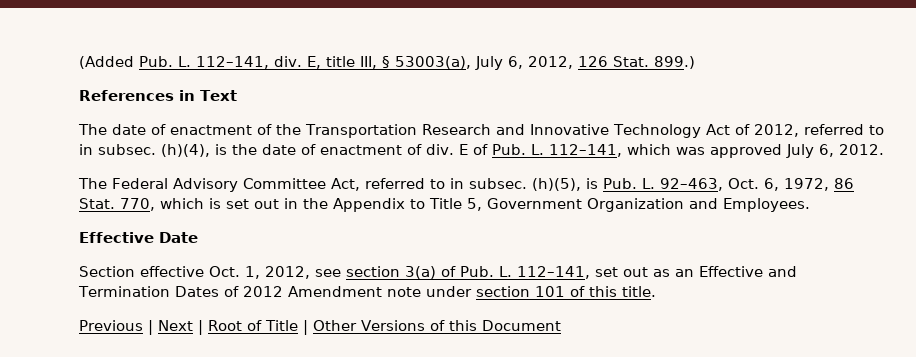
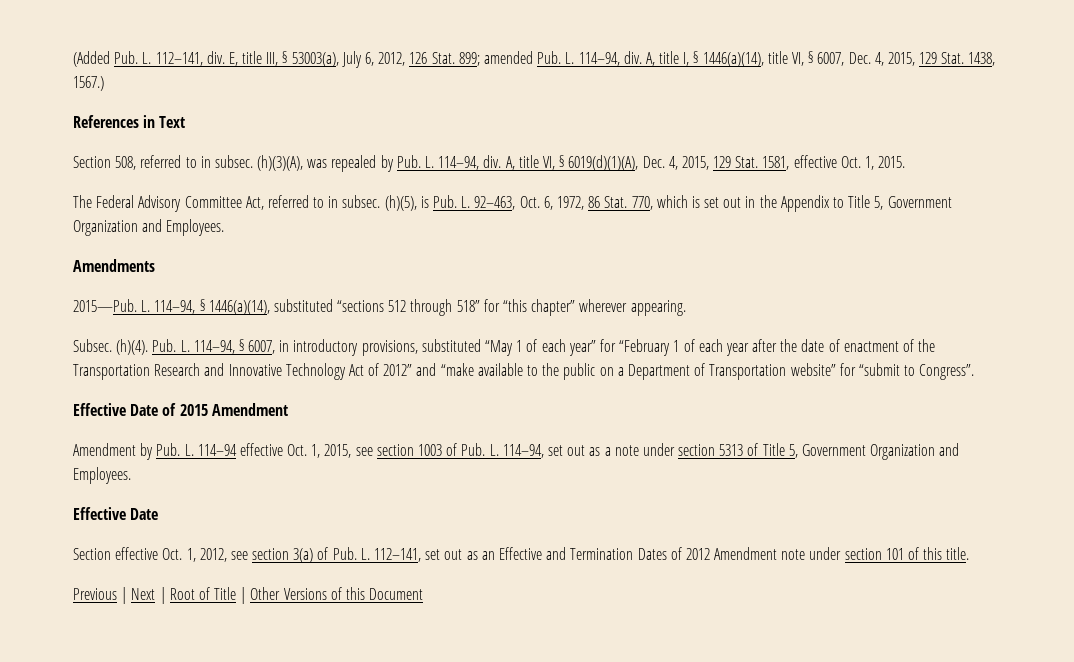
- 899.)
+ 899; amended Pub. L. 114–94, div. A, title I, § 1446(a)(14), title VI, § 6007, Dec. 4, 2015, 129 Stat. 1438, 1567.)
  References in Text
- The date of enactment of the Transportation Research and Innovative Technology Act of 2012, referred to in subsec. (h)(4), is the date of enactment of div. E of Pub. L. 112–141, which was approved July 6, 2012.
+ Section 508, referred to in subsec. (h)(3)(A), was repealed by Pub. L. 114–94, div. A, title VI, § 6019(d)(1)(A), Dec. 4, 2015, 129 Stat. 1581, effective Oct. 1, 2015.
+ Amendments
+ 2015—Pub. L. 114–94, § 1446(a)(14), substituted “sections 512 through 518” for “this chapter” wherever appearing.
+ Subsec. (h)(4). Pub. L. 114–94, § 6007, in introductory provisions, substituted “May 1 of each year” for “February 1 of each year after the date of enactment of the Transportation Research and Innovative Technology Act of 2012” and “make available to the public on a Department of Transportation website” for “submit to Congress”.
+ Effective Date of 2015 Amendment
+ Amendment by Pub. L. 114–94 effective Oct. 1, 2015, see section 1003 of Pub. L. 114–94, set out as a note under section 5313 of Title 5, Government Organization and Employees.

